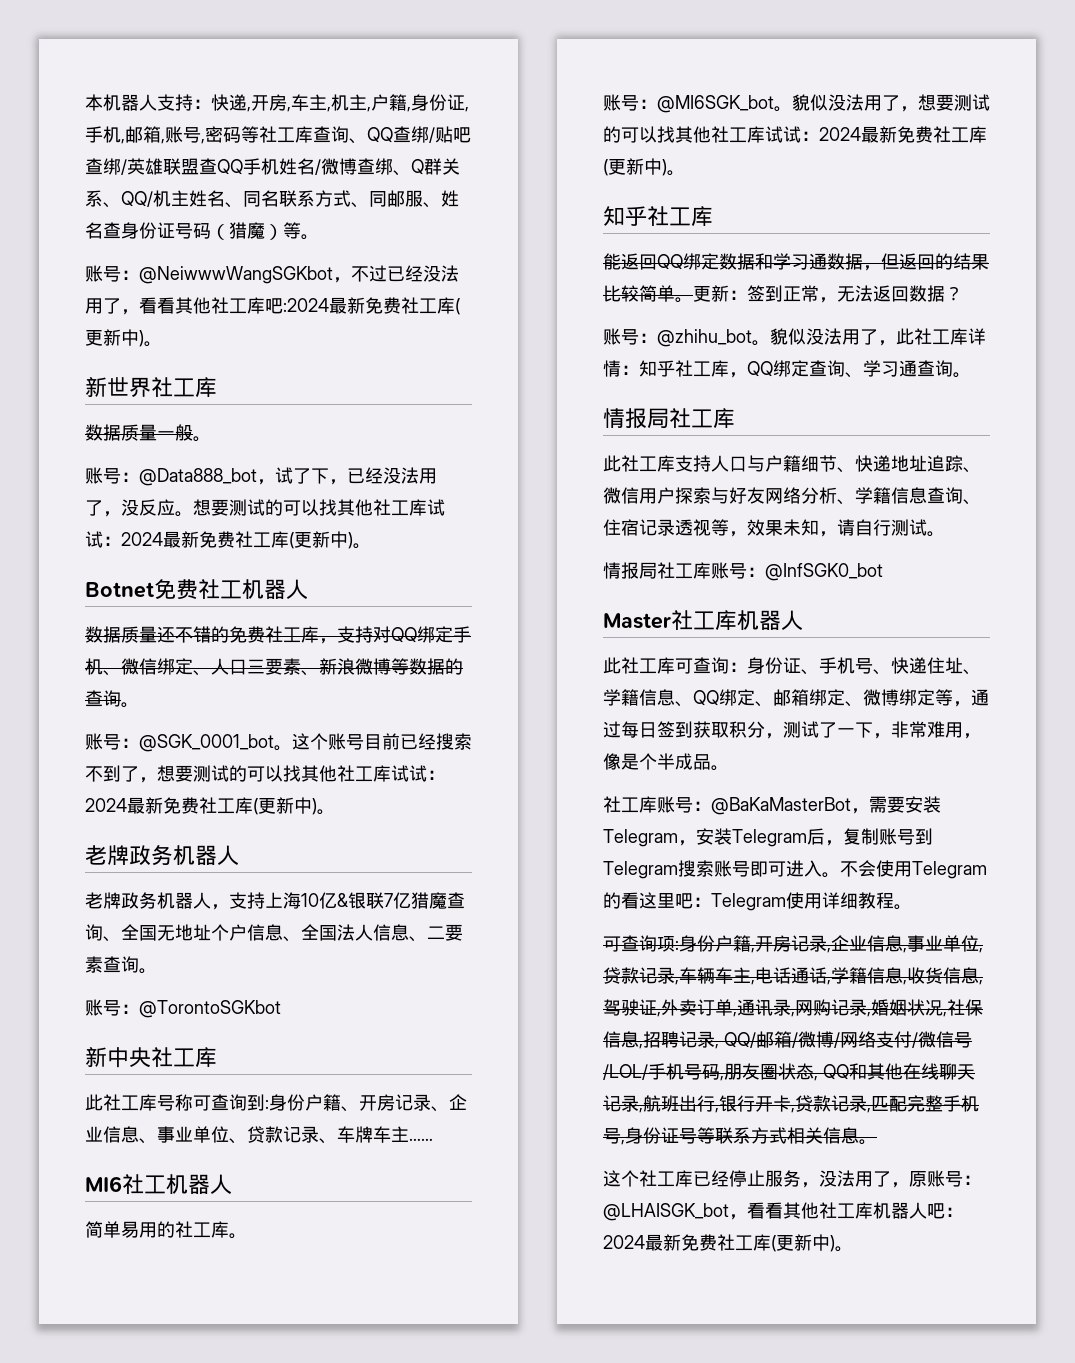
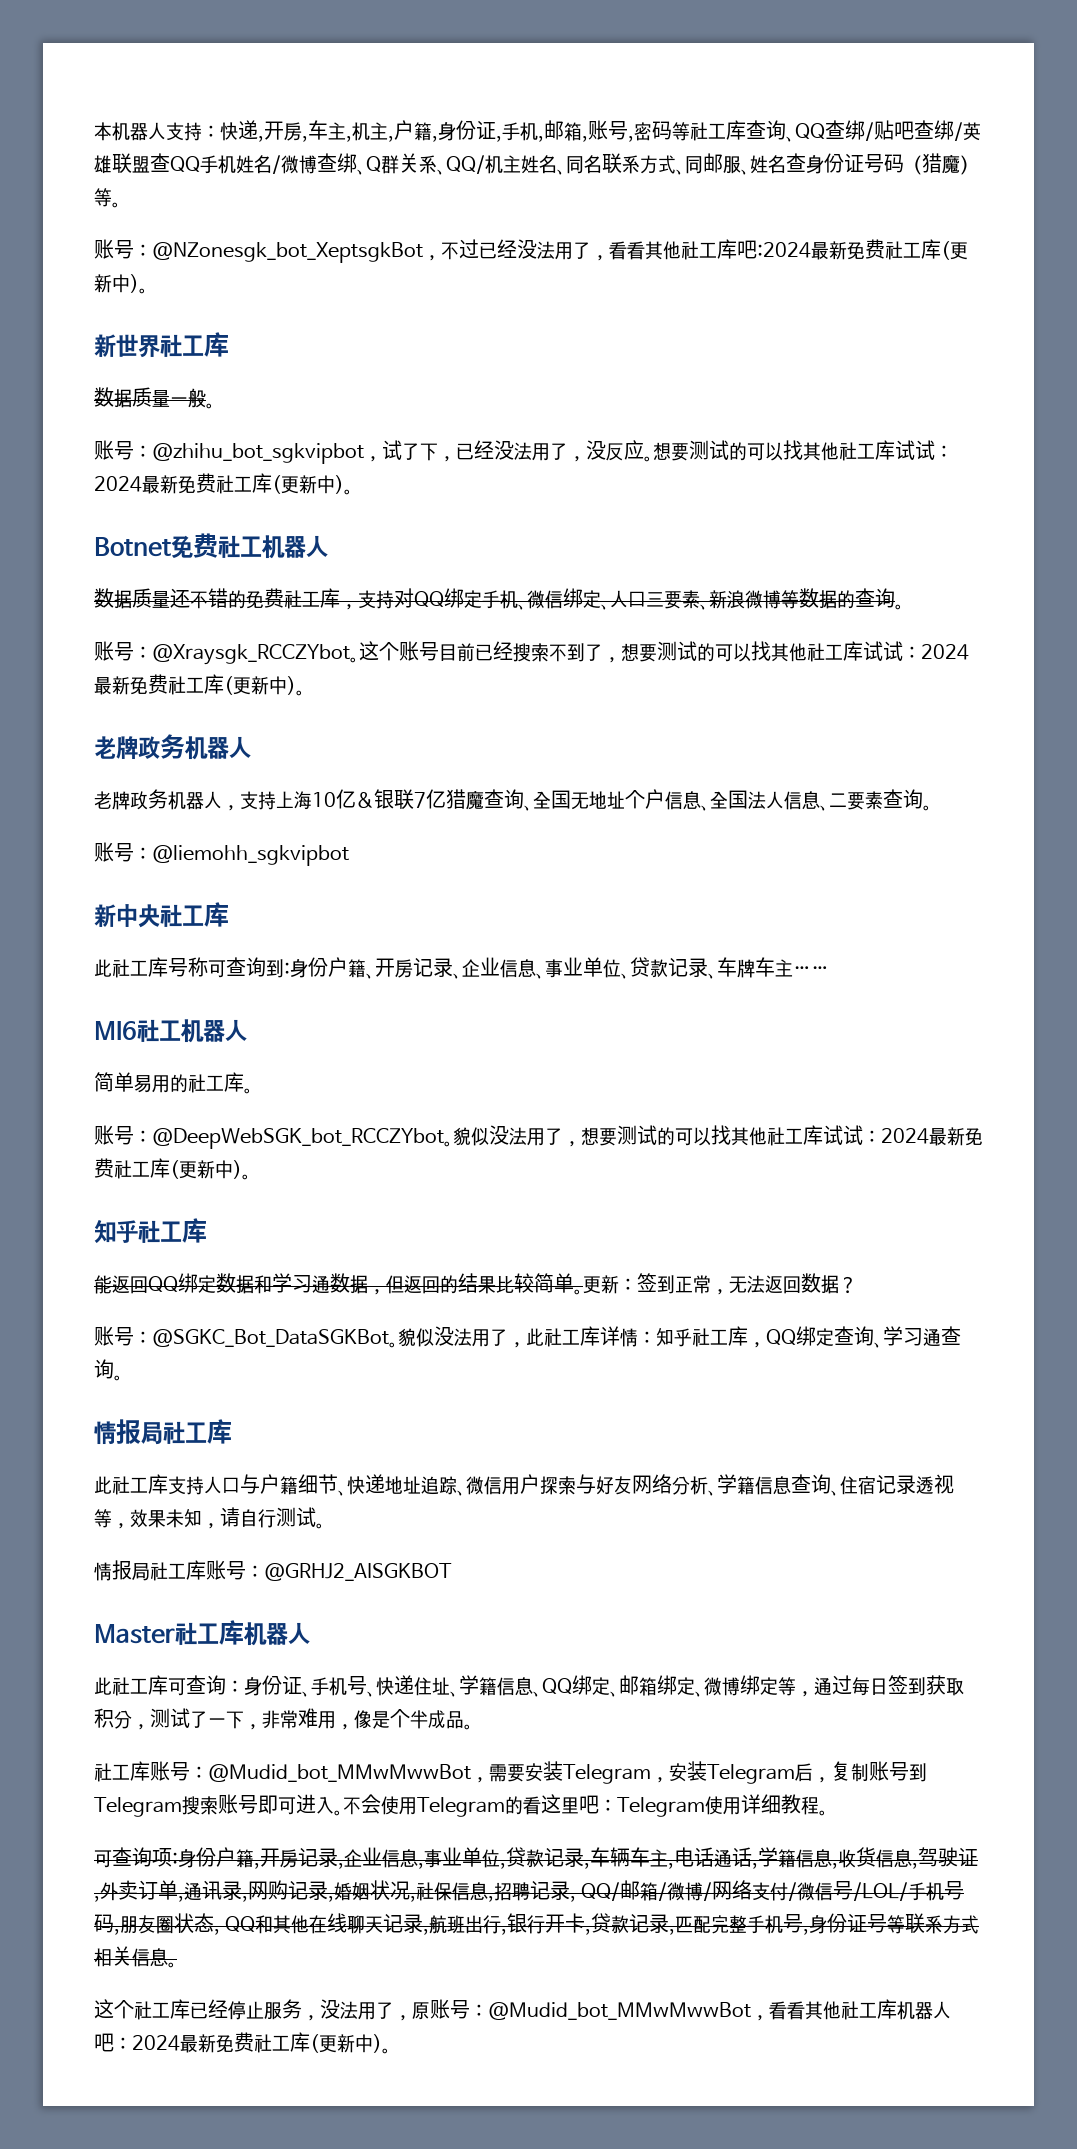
- 账号：@NeiwwwWangSGKbot，不过已经没法用了，看看其他社工库吧:2024最新免费社工库(更新中)。
+ 账号：@NZonesgk_bot_XeptsgkBot，不过已经没法用了，看看其他社工库吧:2024最新免费社工库(更新中)。
- 账号：@Data888_bot，试了下，已经没法用了，没反应。
+ 账号：@zhihu_bot_sgkvipbot，试了下，已经没法用了，没反应。
- 账号：@SGK_0001_bot。
+ 账号：@Xraysgk_RCCZYbot。
- 账号：@TorontoSGKbot
+ 账号：@liemohh_sgkvipbot
- 账号：@MI6SGK_bot。
+ 账号：@DeepWebSGK_bot_RCCZYbot。
- 账号：@zhihu_bot。
+ 账号：@SGKC_Bot_DataSGKBot。
- 情报局社工库账号：@InfSGK0_bot
+ 情报局社工库账号：@GRHJ2_AISGKBOT
- 社工库账号：@BaKaMasterBot，需要安装Telegram，安装Telegram后，复制账号到Telegram搜索账号即可进入。
+ 社工库账号：@Mudid_bot_MMwMwwBot，需要安装Telegram，安装Telegram后，复制账号到Telegram搜索账号即可进入。
- 这个社工库已经停止服务，没法用了，原账号：@LHAISGK_bot，看看其他社工库机器人吧：2024最新免费社工库(更新中)。
+ 这个社工库已经停止服务，没法用了，原账号：@Mudid_bot_MMwMwwBot，看看其他社工库机器人吧：2024最新免费社工库(更新中)。

